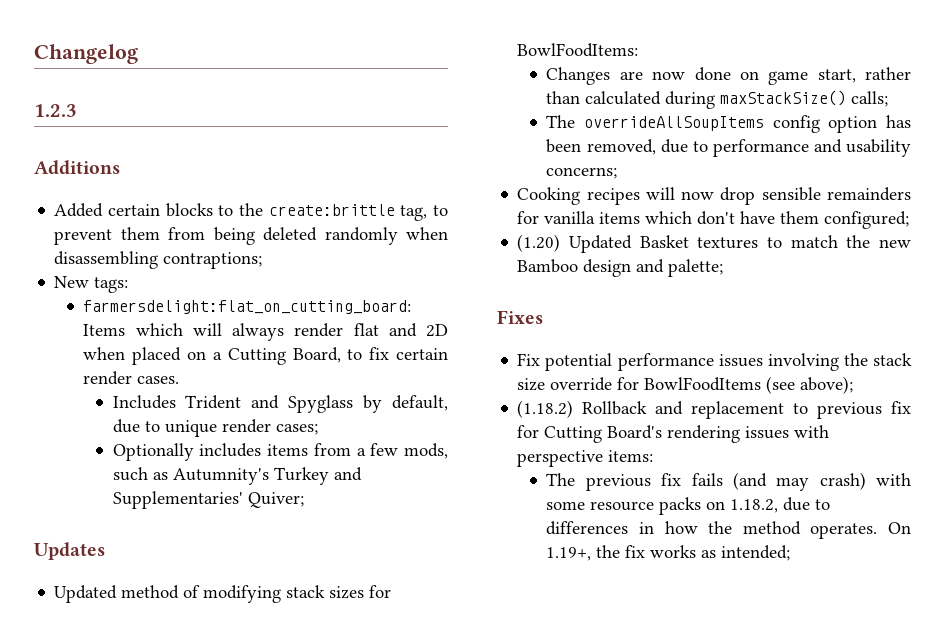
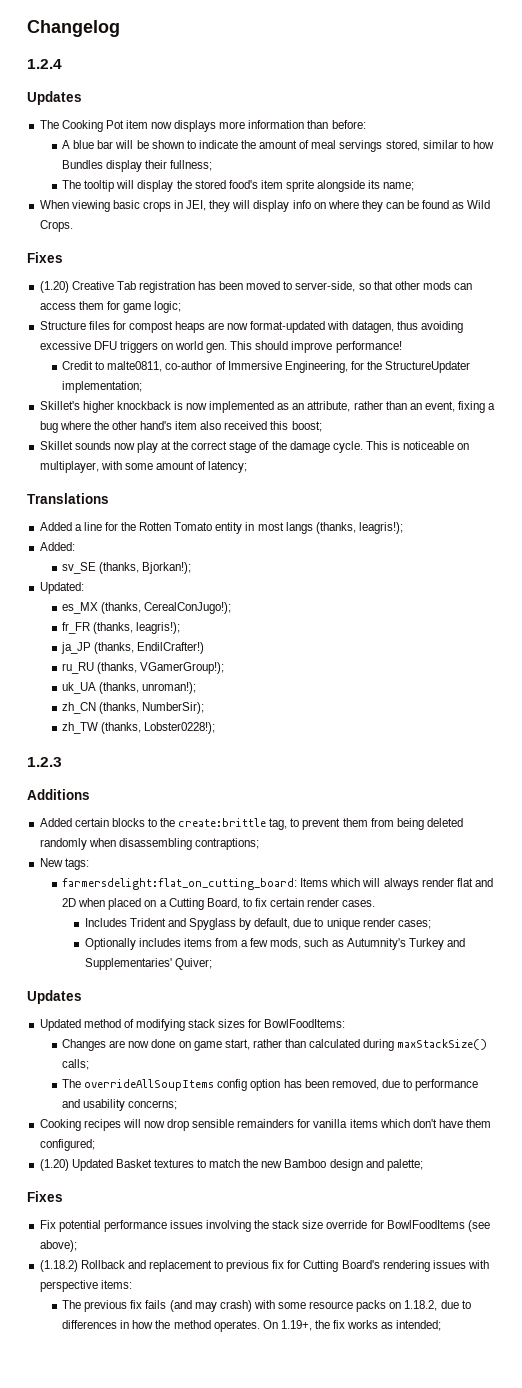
+ 1.2.4
+ Updates
+ The Cooking Pot item now displays more information than before:
+ A blue bar will be shown to indicate the amount of meal servings stored, similar to how Bundles display their fullness;
+ The tooltip will display the stored food's item sprite alongside its name;
+ When viewing basic crops in JEI, they will display info on where they can be found as Wild Crops.
+ Fixes
+ (1.20) Creative Tab registration has been moved to server-side, so that other mods can access them for game logic;
+ Structure files for compost heaps are now format-updated with datagen, thus avoiding excessive DFU triggers on world gen. This should improve performance!
+ Credit to malte0811, co-author of Immersive Engineering, for the StructureUpdater implementation;
+ Skillet's higher knockback is now implemented as an attribute, rather than an event, fixing a bug where the other hand's item also received this boost;
+ Skillet sounds now play at the correct stage of the damage cycle. This is noticeable on multiplayer, with some amount of latency;
+ Translations
+ Added a line for the Rotten Tomato entity in most langs (thanks, leagris!);
+ Added:
+ sv_SE (thanks, Bjorkan!);
+ Updated:
+ es_MX (thanks, CerealConJugo!);
+ fr_FR (thanks, leagris!);
+ ja_JP (thanks, EndilCrafter!)
+ ru_RU (thanks, VGamerGroup!);
+ uk_UA (thanks, unroman!);
+ zh_CN (thanks, NumberSir);
+ zh_TW (thanks, Lobster0228!);

